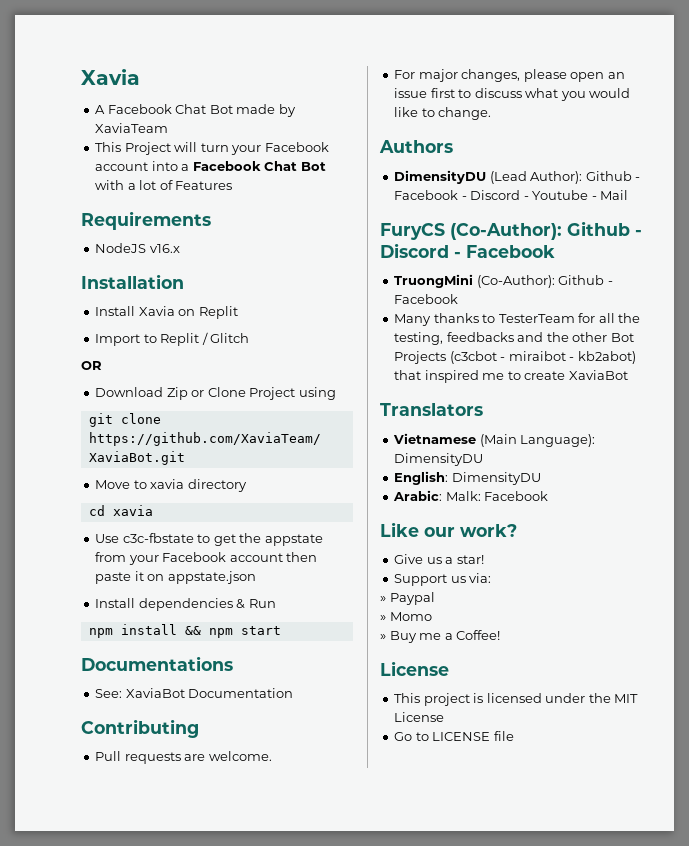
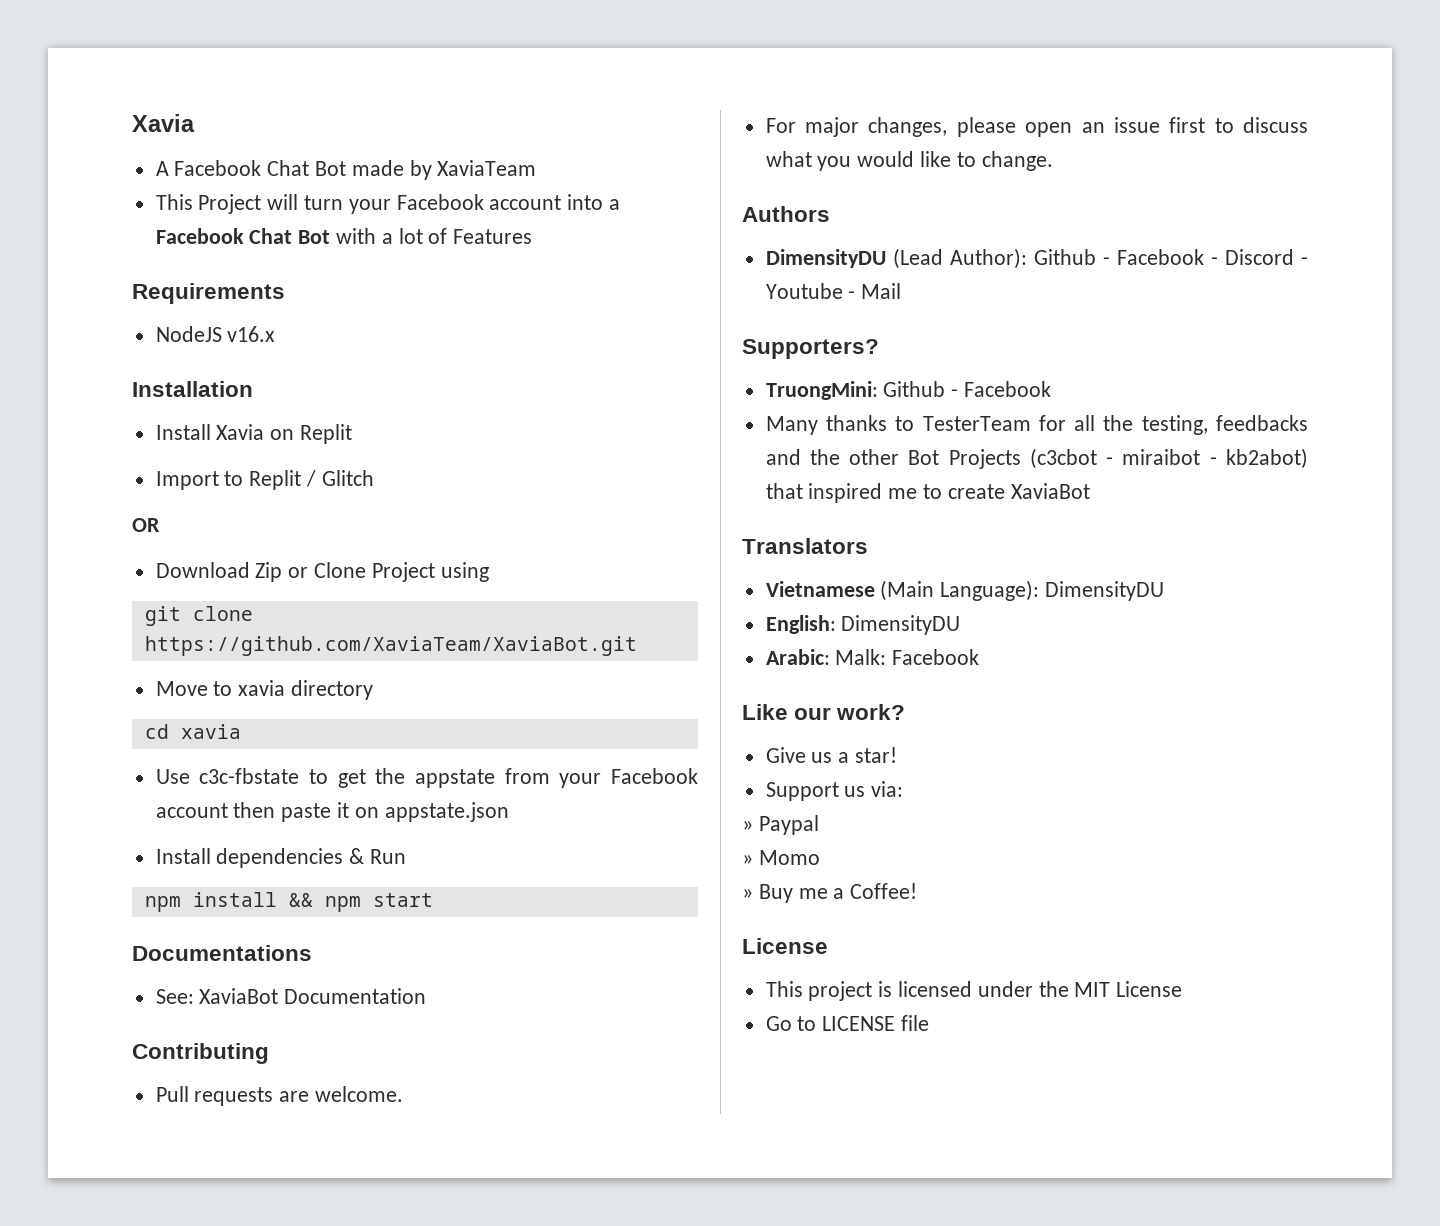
- FuryCS (Co-Author): Github - Discord - Facebook
- TruongMini (Co-Author): Github - Facebook
+ Supporters?
+ TruongMini: Github - Facebook

